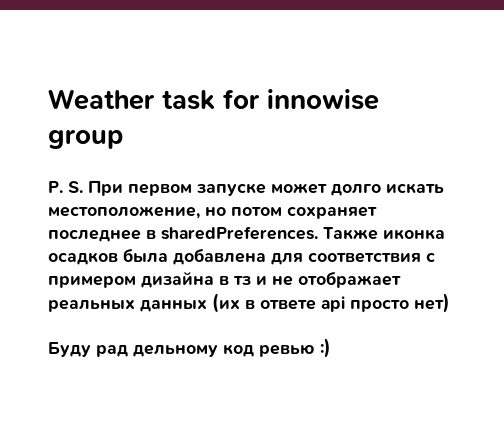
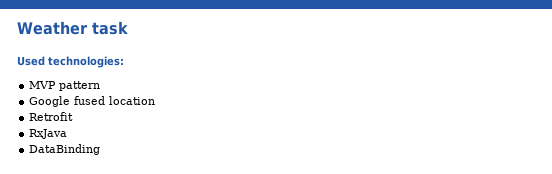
- Weather task for innowise group
- P. S. При первом запуске может долго искать местоположение, но потом сохраняет последнее в sharedPreferences. Также иконка осадков была добавлена для соответствия с примером дизайна в тз и не отображает реальных данных (их в ответе api просто нет)
- Буду рад дельному код ревью :)
+ Weather task
+ Used technologies:
+ MVP pattern
+ Google fused location
+ Retrofit
+ RxJava
+ DataBinding

